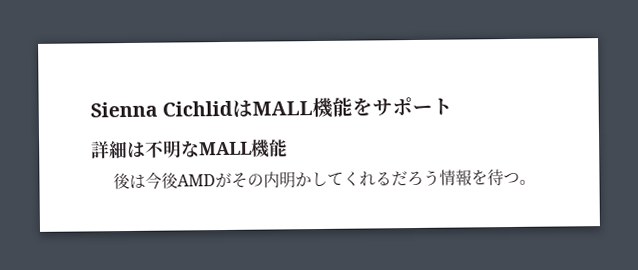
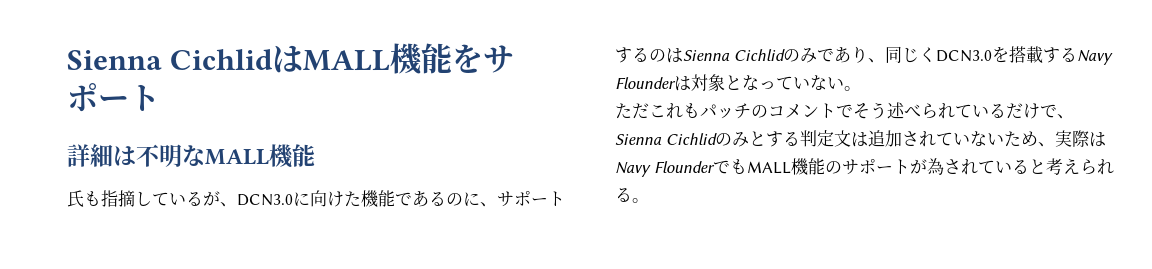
- 後は今後AMDがその内明かしてくれるだろう情報を待つ。
+ 氏も指摘しているが、DCN3.0に向けた機能であるのに、サポートするのはSienna Cichlidのみであり、同じくDCN3.0を搭載するNavy Flounderは対象となっていない。
+ ただこれもパッチのコメントでそう述べられているだけで、Sienna Cichlidのみとする判定文は追加されていないため、実際はNavy FlounderでもMALL機能のサポートが為されていると考えられる。

